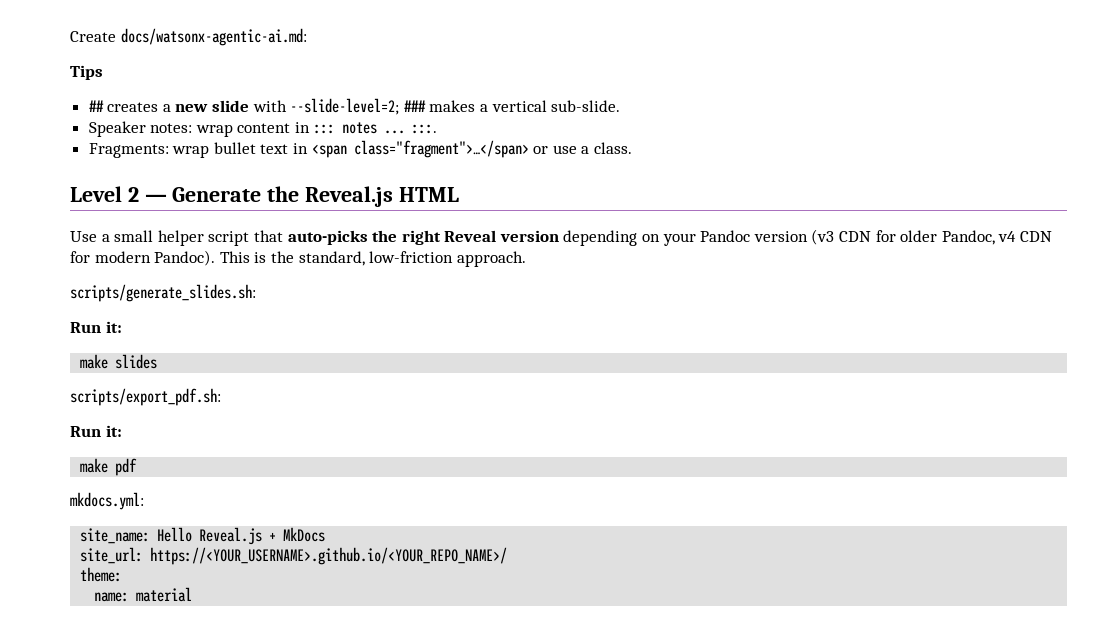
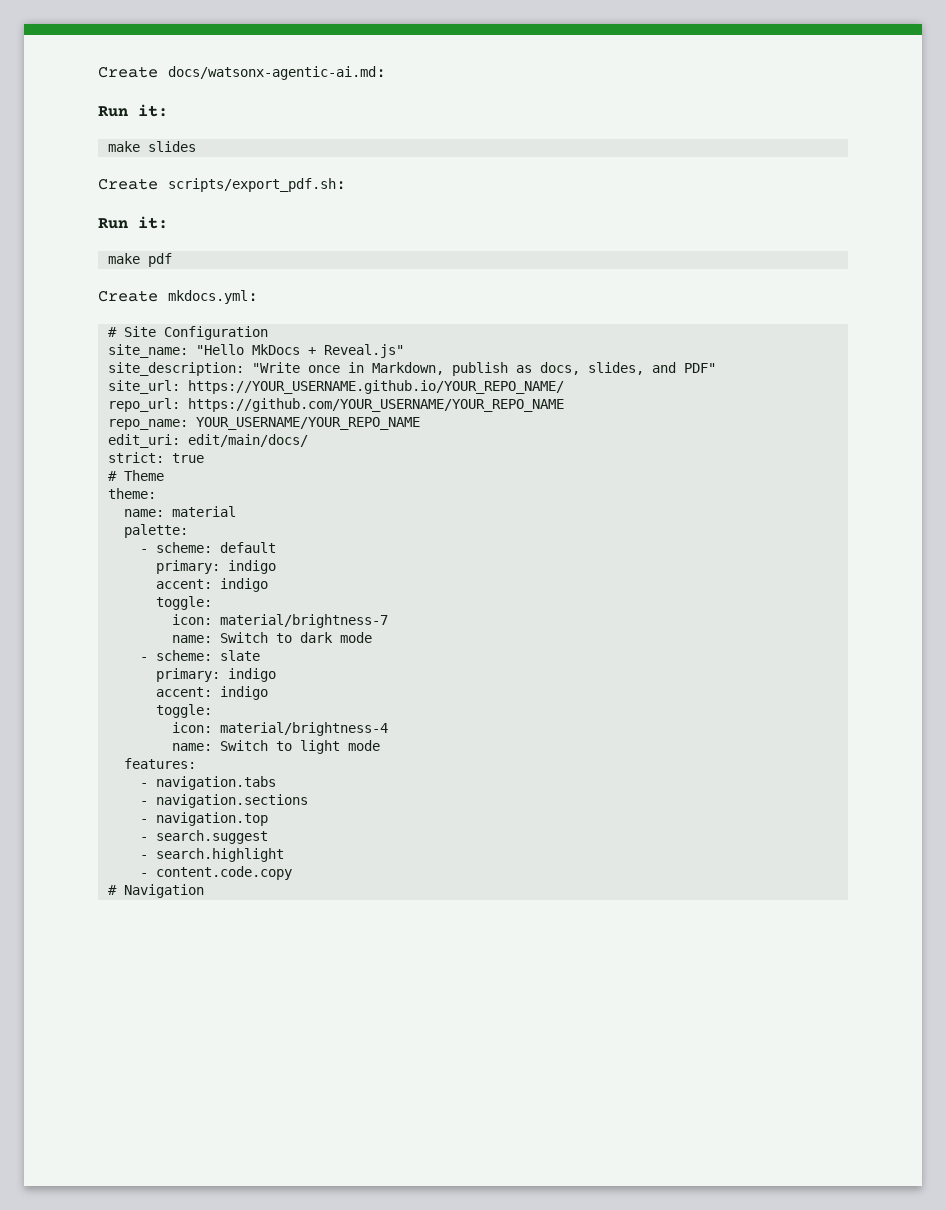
- Tips
- ## creates a new slide with --slide-level=2; ### makes a vertical sub-slide.
- Speaker notes: wrap content in ::: notes ... :::.
- Fragments: wrap bullet text in <span class="fragment">…</span> or use a class.
- Level 2 — Generate the Reveal.js HTML
- Use a small helper script that auto-picks the right Reveal version depending on your Pandoc version (v3 CDN for older Pandoc, v4 CDN for modern Pandoc). This is the standard, low-friction approach.
- scripts/generate_slides.sh:
- scripts/export_pdf.sh:
+ Create scripts/export_pdf.sh:
- mkdocs.yml:
+ Create mkdocs.yml:
- site_name: Hello Reveal.js + MkDocs
- site_url: https://<YOUR_USERNAME>.github.io/<YOUR_REPO_NAME>/
+ # Site Configuration
+ site_name: "Hello MkDocs + Reveal.js"
+ site_description: "Write once in Markdown, publish as docs, slides, and PDF"
+ site_url: https://YOUR_USERNAME.github.io/YOUR_REPO_NAME/
+ repo_url: https://github.com/YOUR_USERNAME/YOUR_REPO_NAME
+ repo_name: YOUR_USERNAME/YOUR_REPO_NAME
+ edit_uri: edit/main/docs/
+ strict: true
+ # Theme
  theme:
  name: material
+ palette:
+ - scheme: default
+ primary: indigo
+ accent: indigo
+ toggle:
+ icon: material/brightness-7
+ name: Switch to dark mode
+ - scheme: slate
+ primary: indigo
+ accent: indigo
+ toggle:
+ icon: material/brightness-4
+ name: Switch to light mode
+ features:
+ - navigation.tabs
+ - navigation.sections
+ - navigation.top
+ - search.suggest
+ - search.highlight
+ - content.code.copy
+ # Navigation

